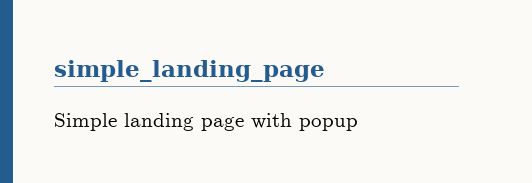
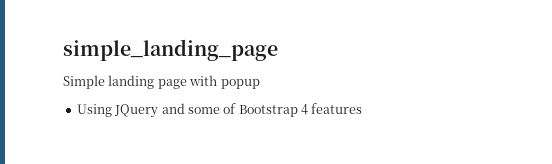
+ Using JQuery and some of Bootstrap 4 features

